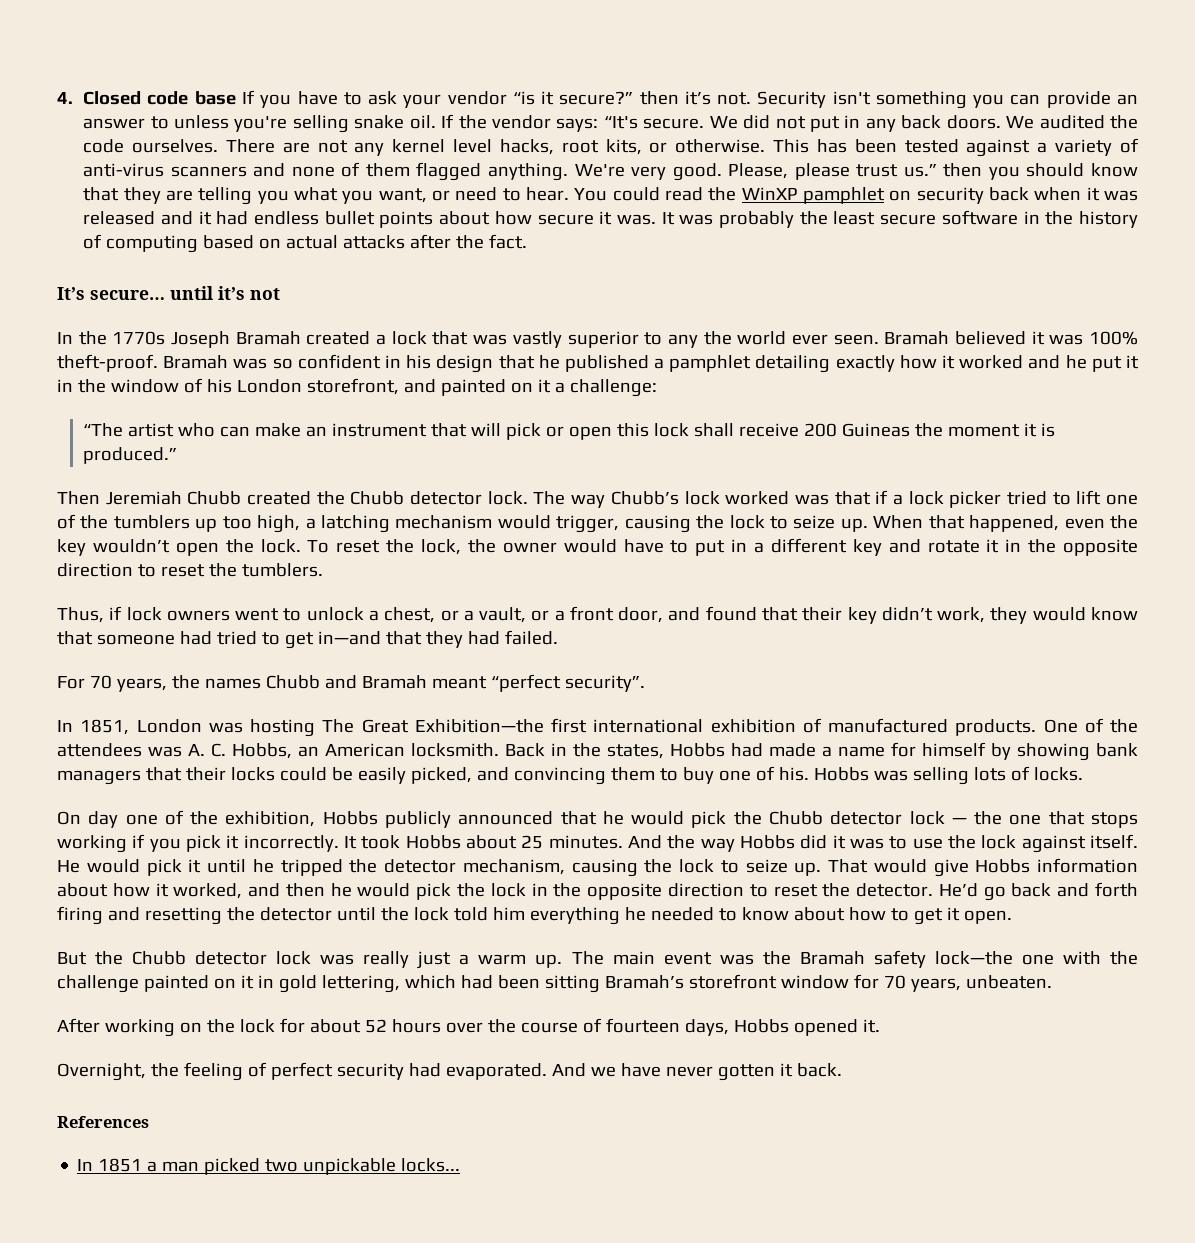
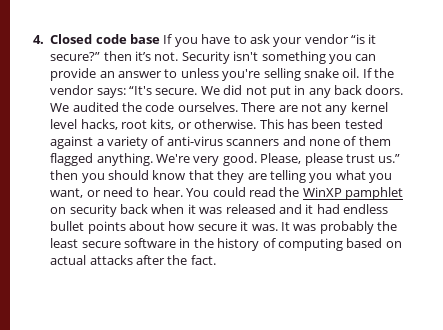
- It’s secure… until it’s not
- In the 1770s Joseph Bramah created a lock that was vastly superior to any the world ever seen. Bramah believed it was 100% theft-proof. Bramah was so confident in his design that he published a pamphlet detailing exactly how it worked and he put it in the window of his London storefront, and painted on it a challenge:
- “The artist who can make an instrument that will pick or open this lock shall receive 200 Guineas the moment it is produced.”
- Then Jeremiah Chubb created the Chubb detector lock. The way Chubb’s lock worked was that if a lock picker tried to lift one of the tumblers up too high, a latching mechanism would trigger, causing the lock to seize up. When that happened, even the key wouldn’t open the lock. To reset the lock, the owner would have to put in a different key and rotate it in the opposite direction to reset the tumblers.
- Thus, if lock owners went to unlock a chest, or a vault, or a front door, and found that their key didn’t work, they would know that someone had tried to get in—and that they had failed.
- For 70 years, the names Chubb and Bramah meant “perfect security”.
- In 1851, London was hosting The Great Exhibition—the first international exhibition of manufactured products. One of the attendees was A. C. Hobbs, an American locksmith. Back in the states, Hobbs had made a name for himself by showing bank managers that their locks could be easily picked, and convincing them to buy one of his. Hobbs was selling lots of locks.
- On day one of the exhibition, Hobbs publicly announced that he would pick the Chubb detector lock — the one that stops working if you pick it incorrectly. It took Hobbs about 25 minutes. And the way Hobbs did it was to use the lock against itself. He would pick it until he tripped the detector mechanism, causing the lock to seize up. That would give Hobbs information about how it worked, and then he would pick the lock in the opposite direction to reset the detector. He’d go back and forth firing and resetting the detector until the lock told him everything he needed to know about how to get it open.
- But the Chubb detector lock was really just a warm up. The main event was the Bramah safety lock—the one with the challenge painted on it in gold lettering, which had been sitting Bramah’s storefront window for 70 years, unbeaten.
- After working on the lock for about 52 hours over the course of fourteen days, Hobbs opened it.
- Overnight, the feeling of perfect security had evaporated. And we have never gotten it back.
- References
- In 1851 a man picked two unpickable locks...

